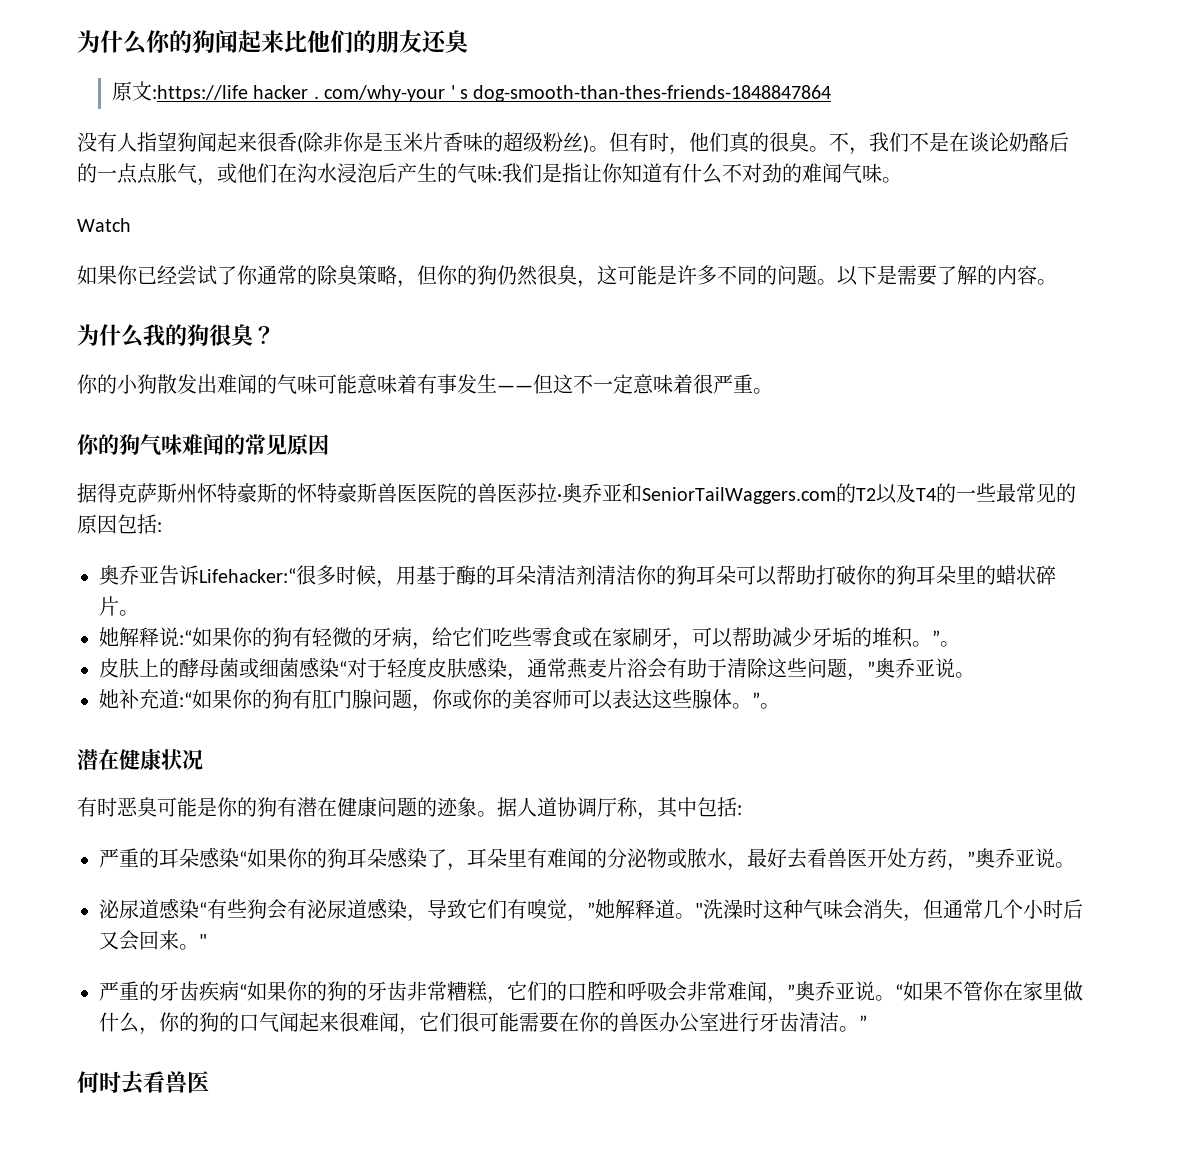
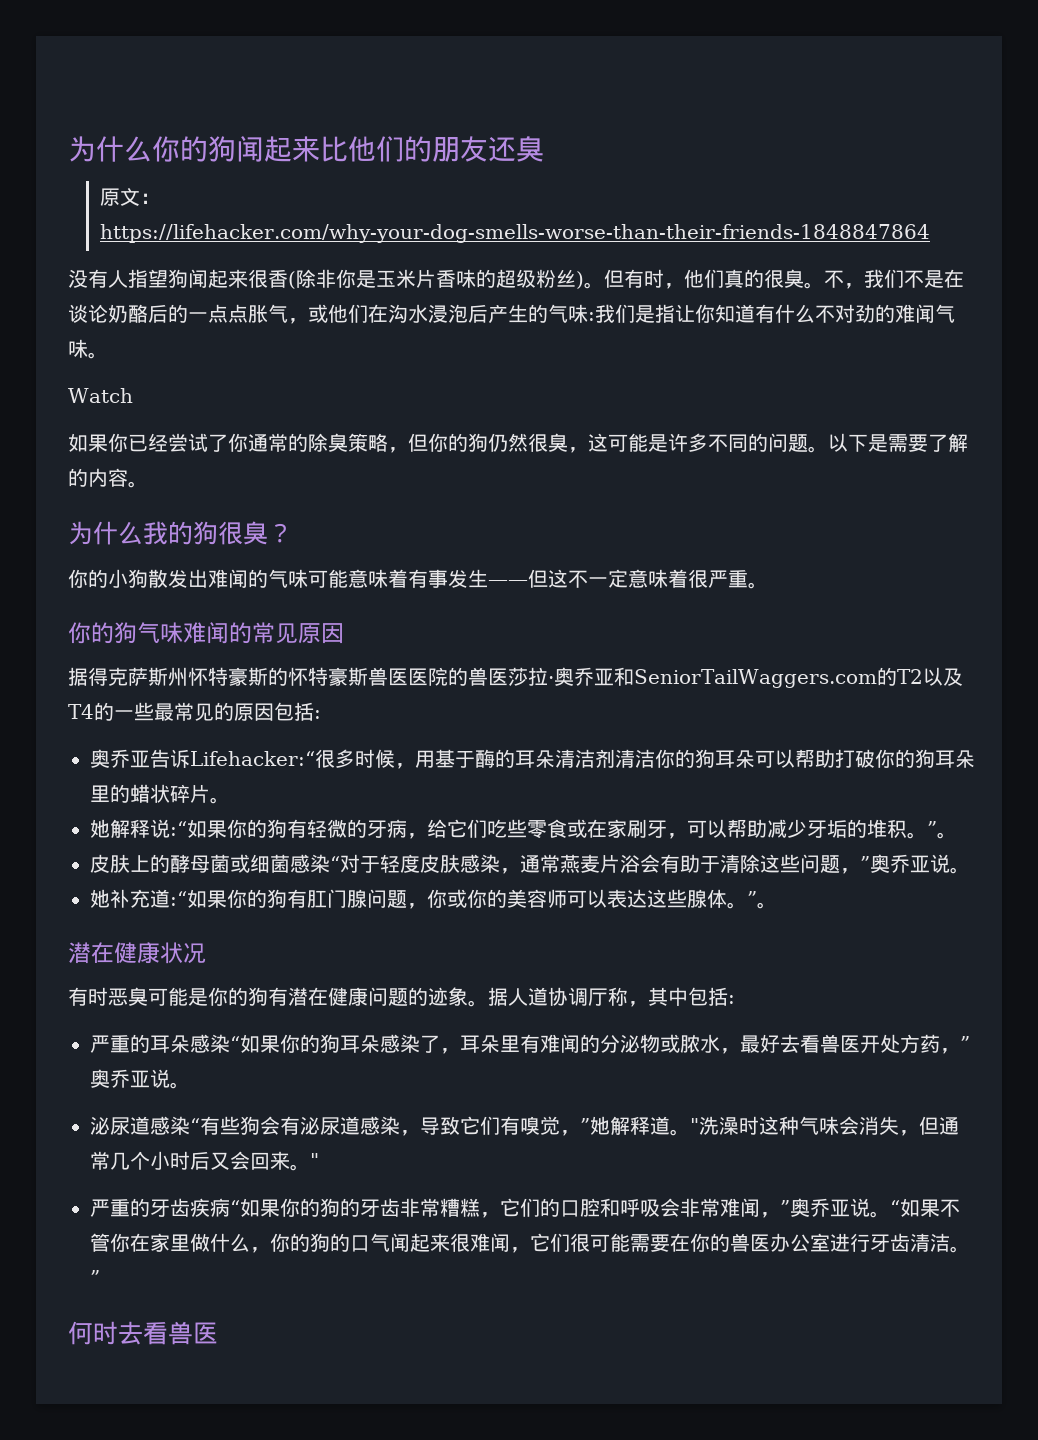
- 原文:https://life hacker . com/why-your ' s dog-smooth-than-thes-friends-1848847864
+ 原文：https://lifehacker.com/why-your-dog-smells-worse-than-their-friends-1848847864

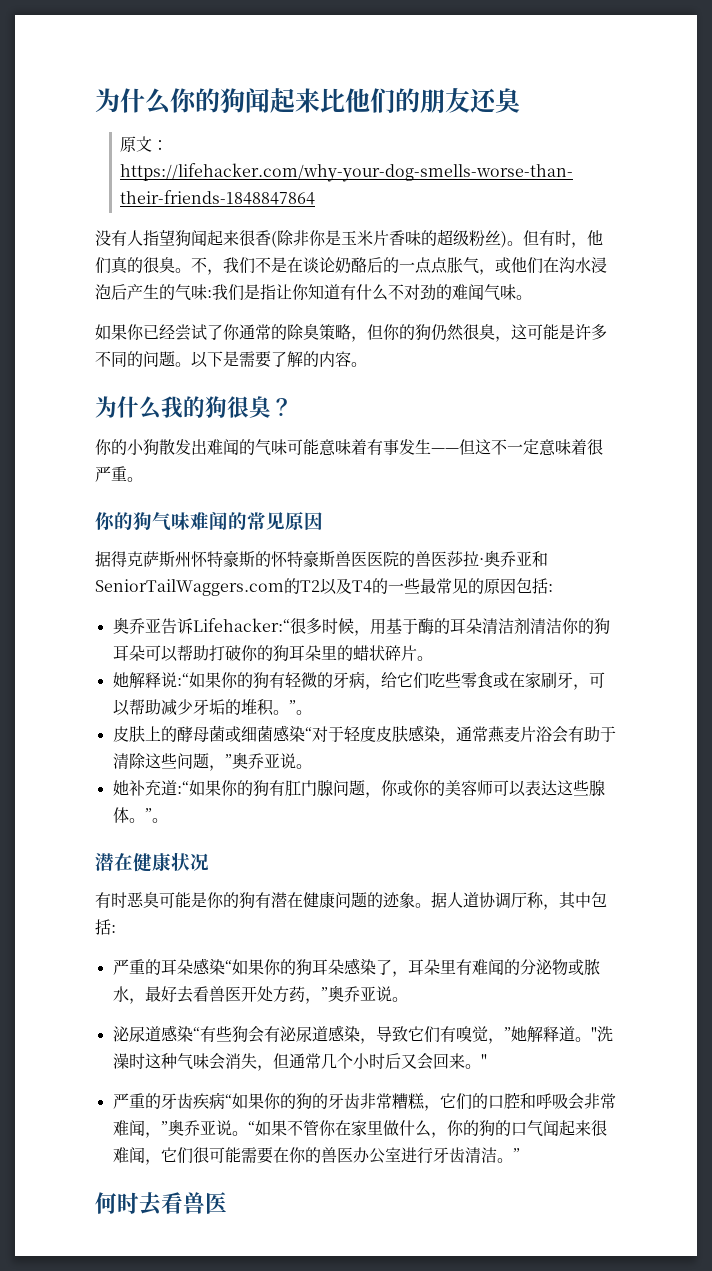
- Watch

